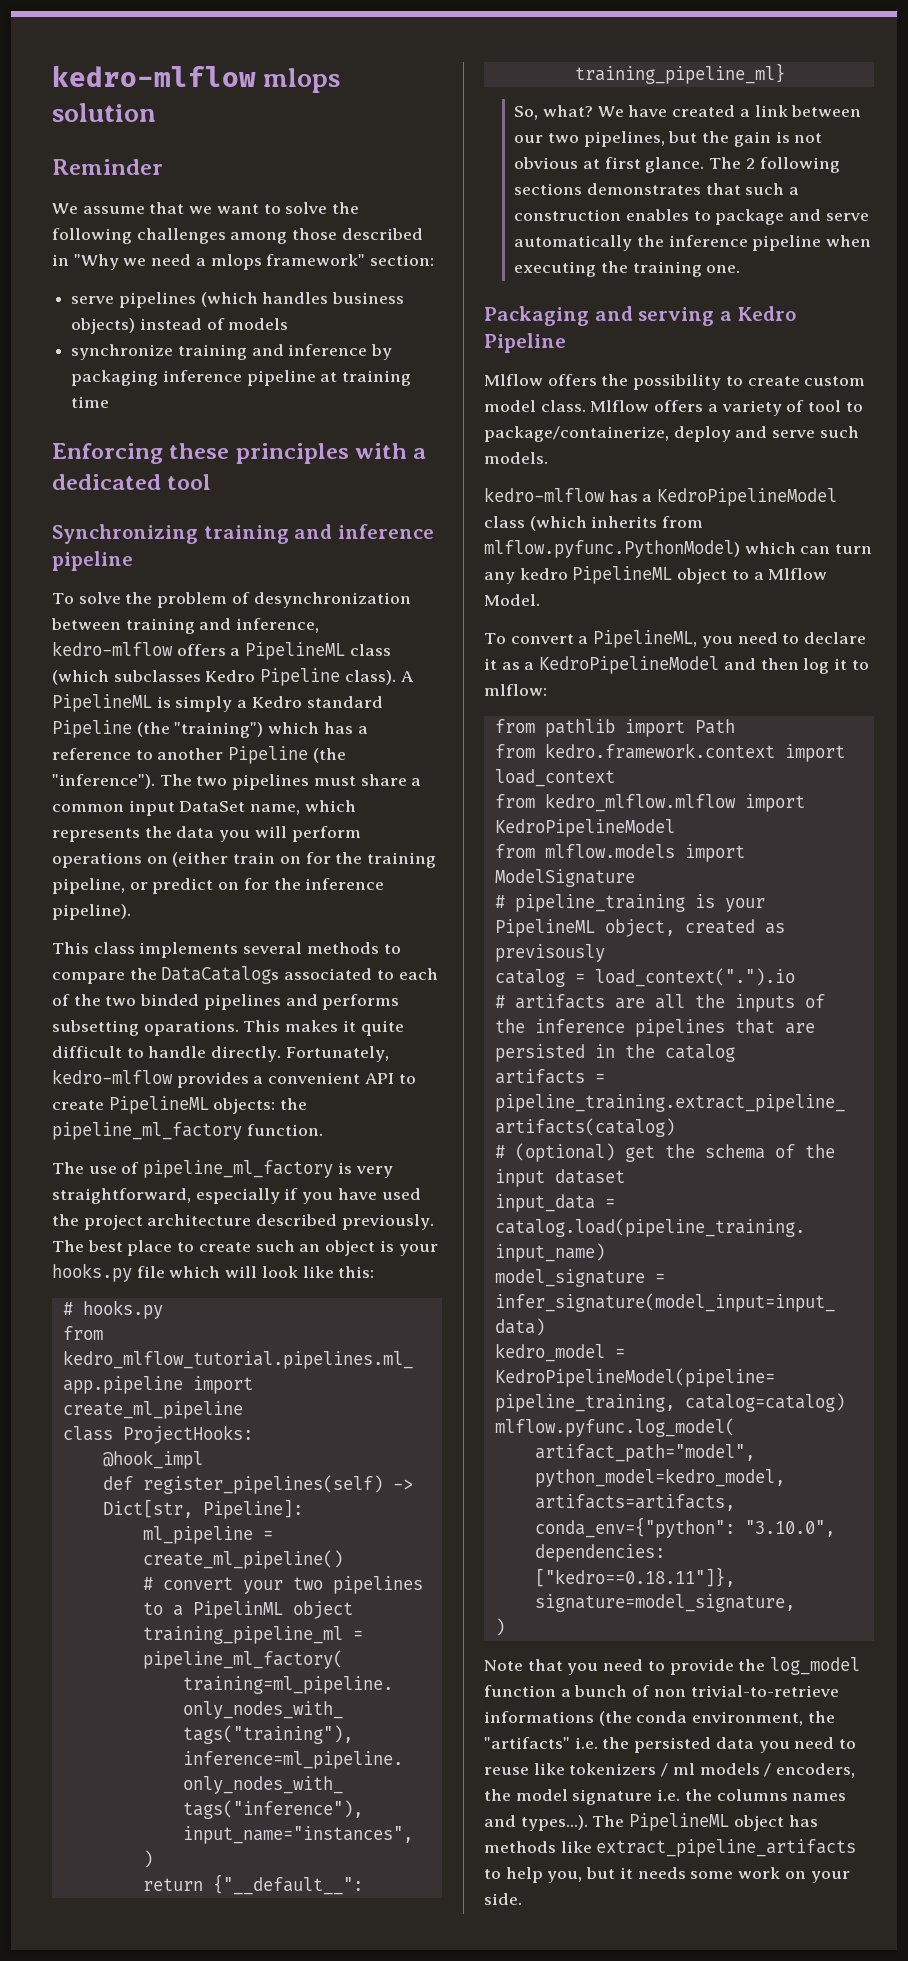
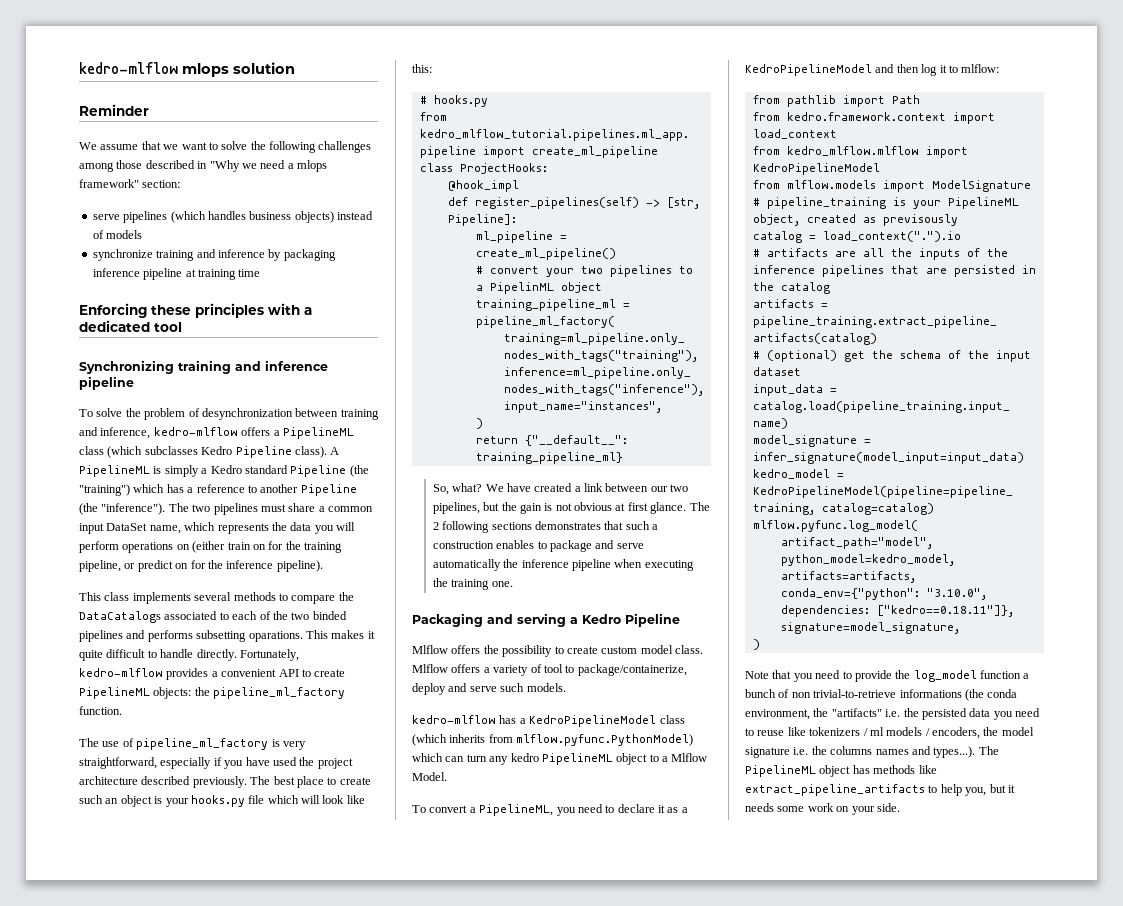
- def register_pipelines(self) -> Dict[str, Pipeline]:
+ def register_pipelines(self) -> [str, Pipeline]:

